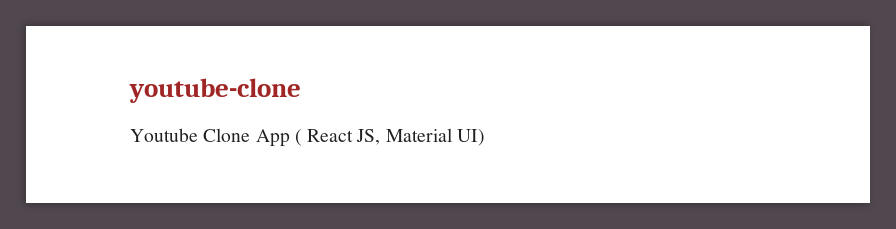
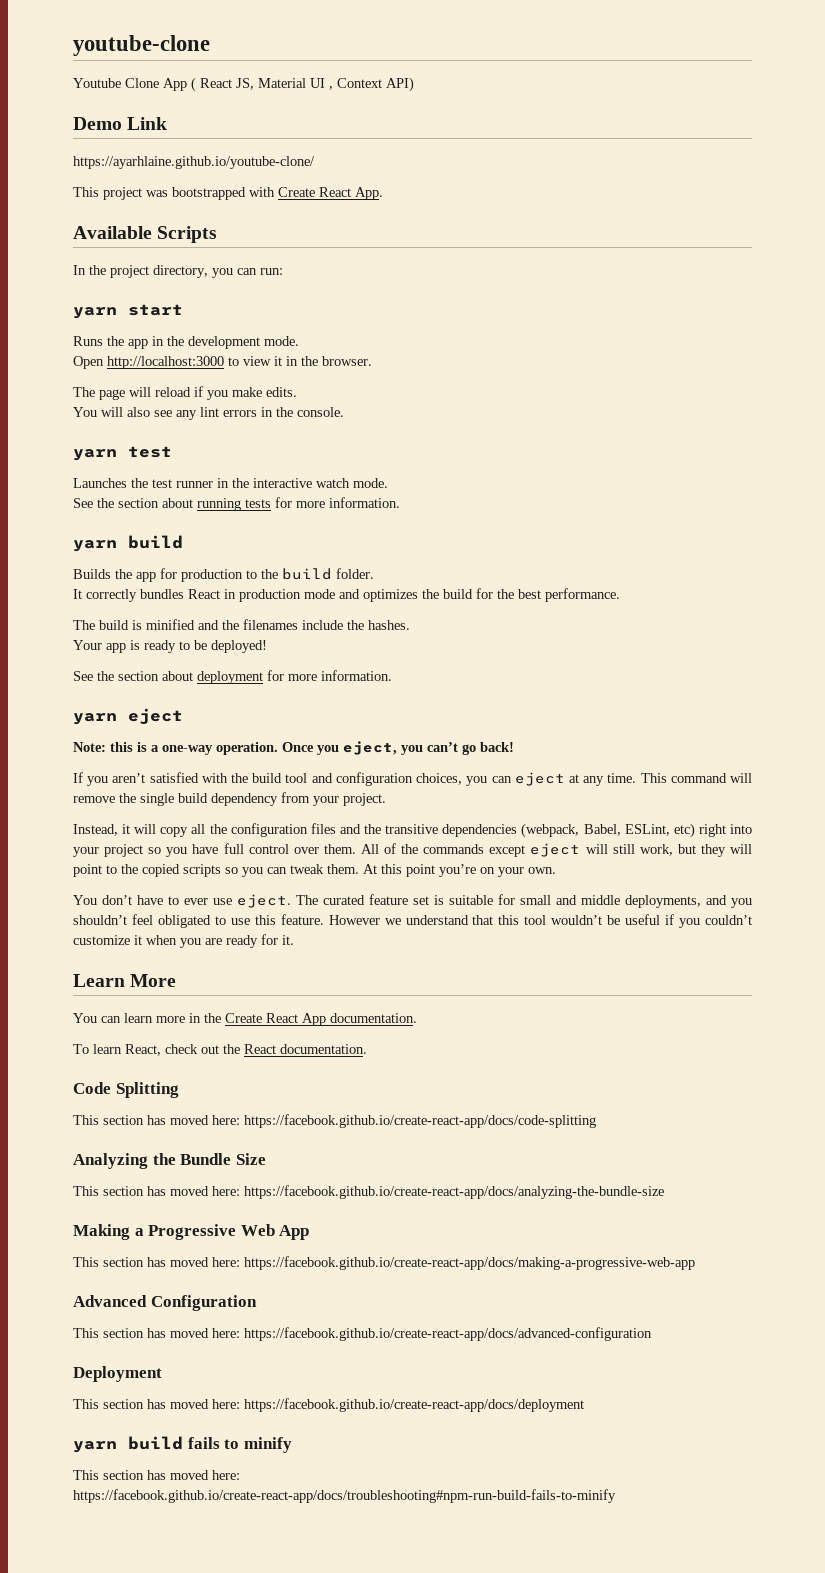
- Youtube Clone App ( React JS, Material UI)
+ Youtube Clone App ( React JS, Material UI , Context API)
+ Demo Link
+ https://ayarhlaine.github.io/youtube-clone/
+ This project was bootstrapped with Create React App.
+ Available Scripts
+ In the project directory, you can run:
+ yarn start
+ Runs the app in the development mode.
+ Open http://localhost:3000 to view it in the browser.
+ The page will reload if you make edits.
+ You will also see any lint errors in the console.
+ yarn test
+ Launches the test runner in the interactive watch mode.
+ See the section about running tests for more information.
+ yarn build
+ Builds the app for production to the build folder.
+ It correctly bundles React in production mode and optimizes the build for the best performance.
+ The build is minified and the filenames include the hashes.
+ Your app is ready to be deployed!
+ See the section about deployment for more information.
+ yarn eject
+ Note: this is a one-way operation. Once you eject, you can’t go back!
+ If you aren’t satisfied with the build tool and configuration choices, you can eject at any time. This command will remove the single build dependency from your project.
+ Instead, it will copy all the configuration files and the transitive dependencies (webpack, Babel, ESLint, etc) right into your project so you have full control over them. All of the commands except eject will still work, but they will point to the copied scripts so you can tweak them. At this point you’re on your own.
+ You don’t have to ever use eject. The curated feature set is suitable for small and middle deployments, and you shouldn’t feel obligated to use this feature. However we understand that this tool wouldn’t be useful if you couldn’t customize it when you are ready for it.
+ Learn More
+ You can learn more in the Create React App documentation.
+ To learn React, check out the React documentation.
+ Code Splitting
+ This section has moved here: https://facebook.github.io/create-react-app/docs/code-splitting
+ Analyzing the Bundle Size
+ This section has moved here: https://facebook.github.io/create-react-app/docs/analyzing-the-bundle-size
+ Making a Progressive Web App
+ This section has moved here: https://facebook.github.io/create-react-app/docs/making-a-progressive-web-app
+ Advanced Configuration
+ This section has moved here: https://facebook.github.io/create-react-app/docs/advanced-configuration
+ Deployment
+ This section has moved here: https://facebook.github.io/create-react-app/docs/deployment
+ yarn build fails to minify
+ This section has moved here: https://facebook.github.io/create-react-app/docs/troubleshooting#npm-run-build-fails-to-minify

